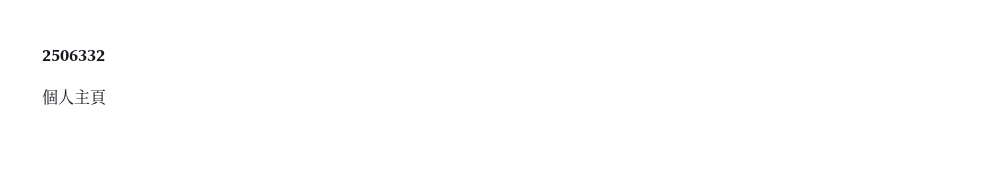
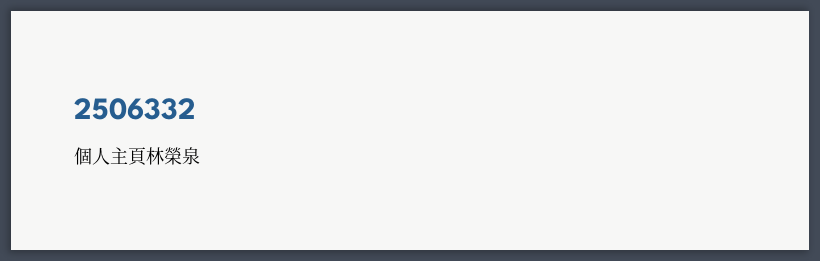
- 個人主頁
+ 個人主頁林榮泉

